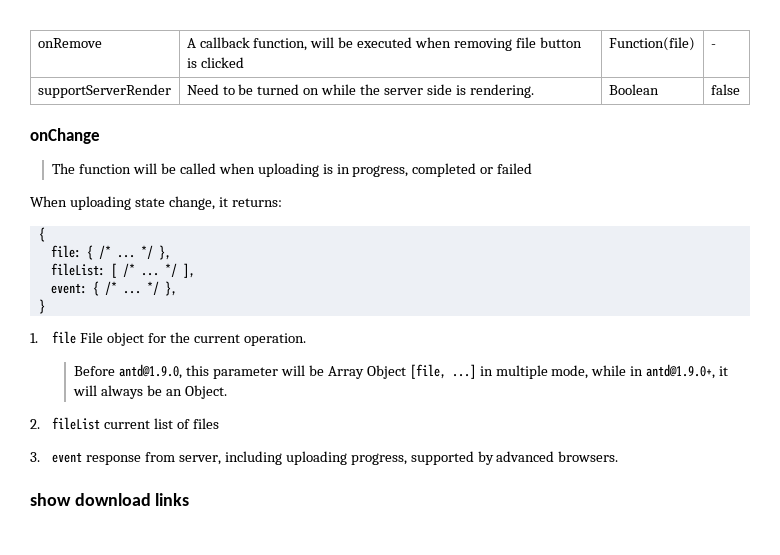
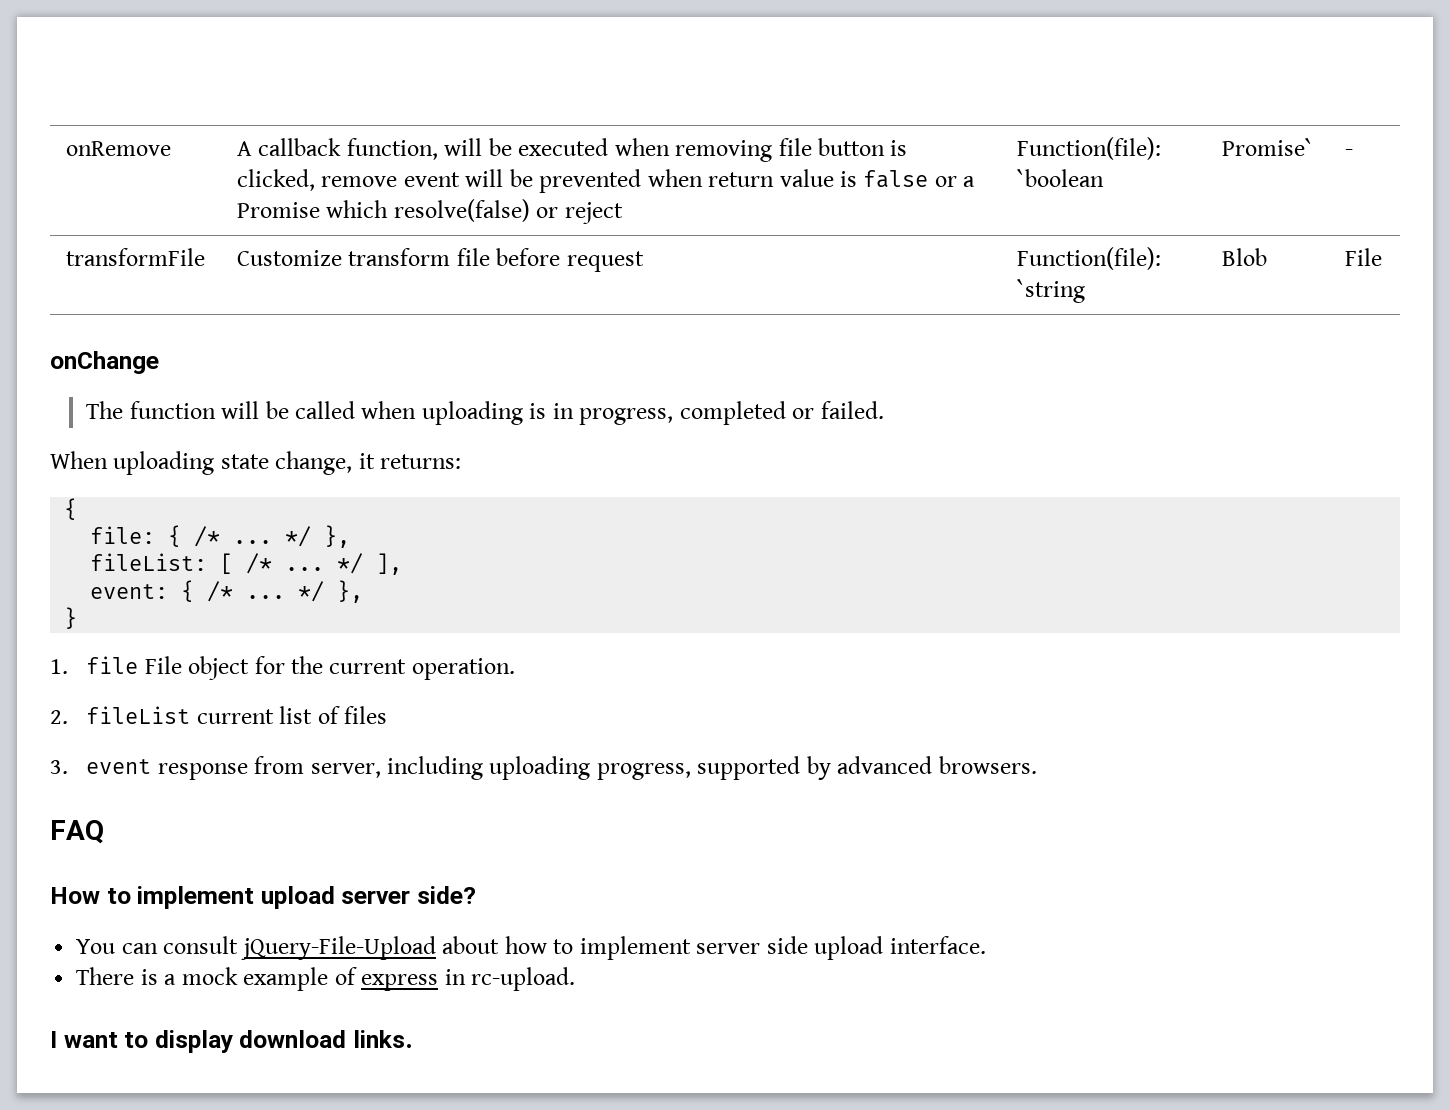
- onRemove | A callback function, will be executed when removing file button is clicked | Function(file) | -
- supportServerRender | Need to be turned on while the server side is rendering. | Boolean | false
+ onRemove | A callback function, will be executed when removing file button is clicked, remove event will be prevented when return value is false or a Promise which resolve(false) or reject | Function(file): `boolean | Promise` | -
+ transformFile | Customize transform file before request | Function(file): `string | Blob | File
- The function will be called when uploading is in progress, completed or failed
+ The function will be called when uploading is in progress, completed or failed.
- Before antd@1.9.0, this parameter will be Array Object [file, ...] in multiple mode, while in antd@1.9.0+, it will always be an Object.
- show download links
+ FAQ
+ How to implement upload server side?
+ You can consult jQuery-File-Upload about how to implement server side upload interface.
+ There is a mock example of express in rc-upload.
+ I want to display download links.

